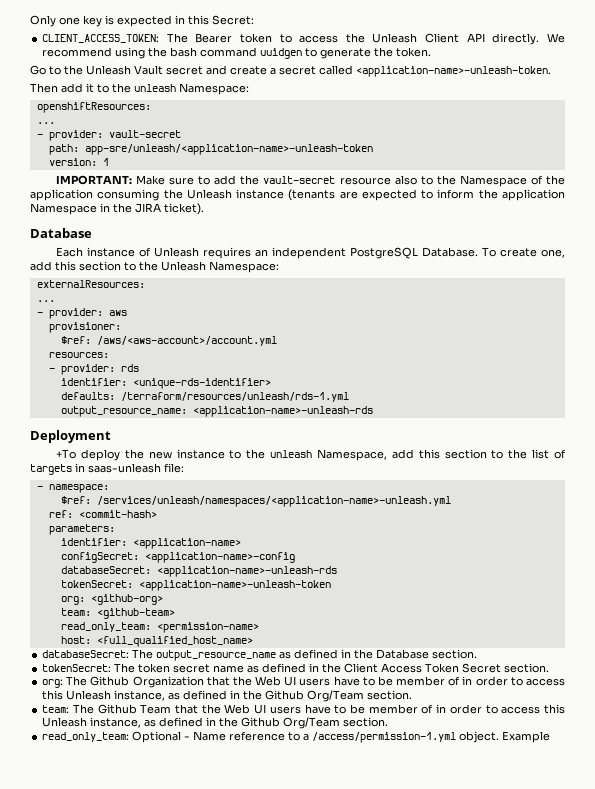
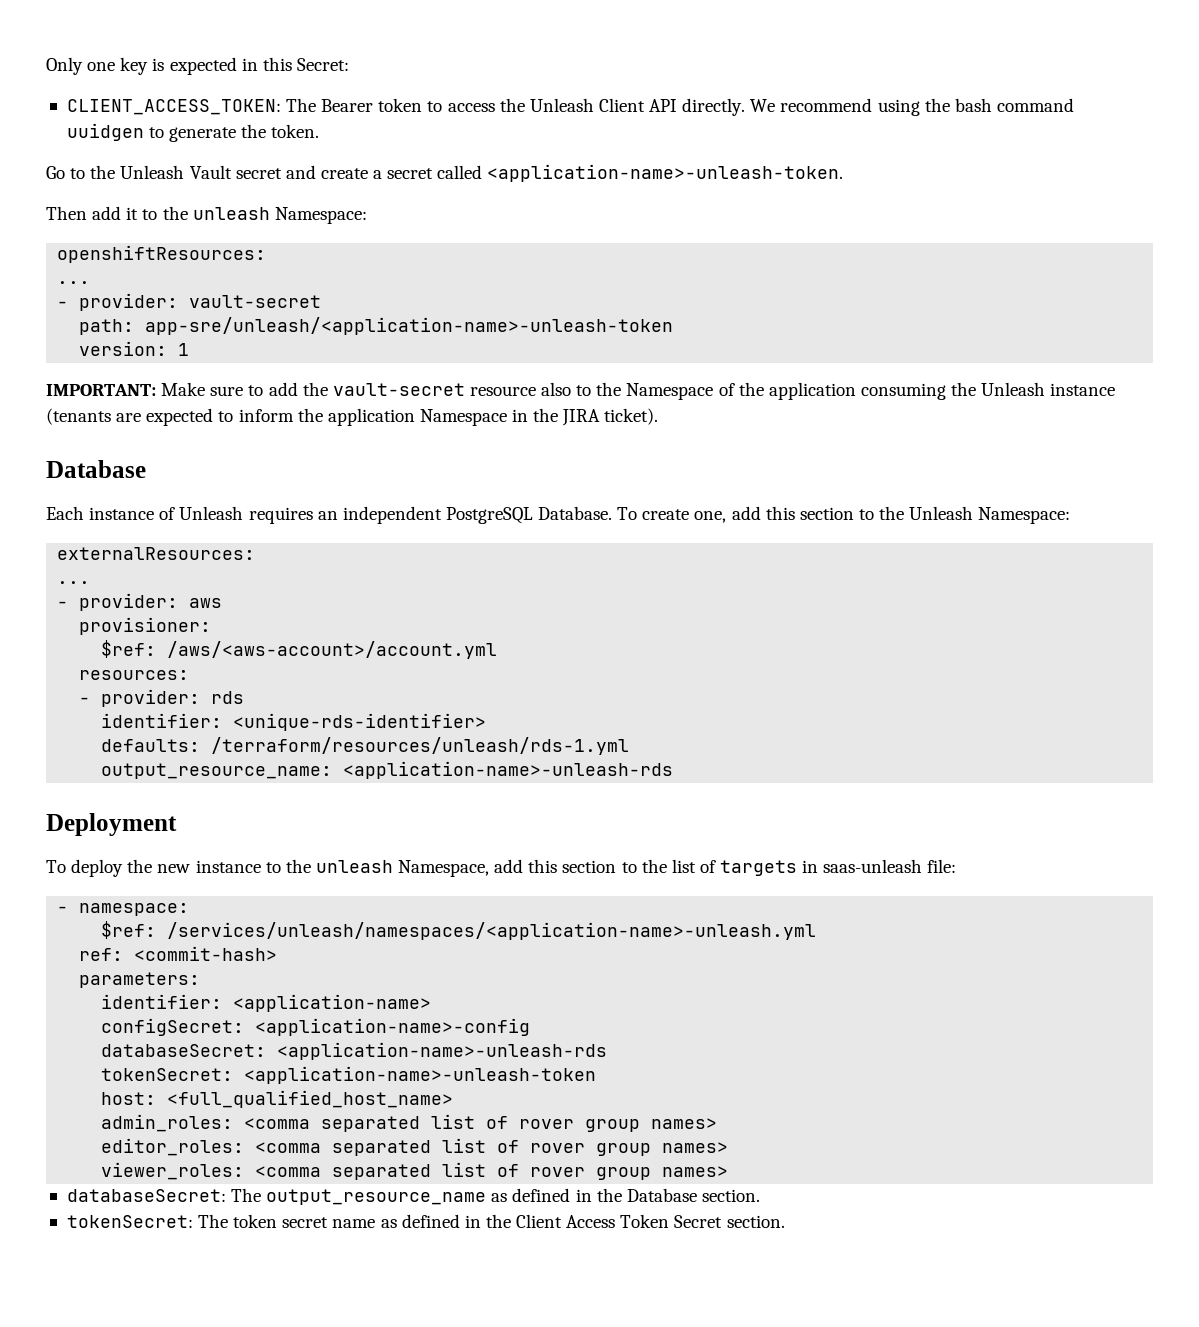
- +To deploy the new instance to the unleash Namespace, add this section to the list of targets in saas-unleash file:
+ To deploy the new instance to the unleash Namespace, add this section to the list of targets in saas-unleash file:
- org: <github-org>
- team: <github-team>
- read_only_team: <permission-name>
  host: <full_qualified_host_name>
+ admin_roles: <comma separated list of rover group names>
+ editor_roles: <comma separated list of rover group names>
+ viewer_roles: <comma separated list of rover group names>
- org: The Github Organization that the Web UI users have to be member of in order to access this Unleash instance, as defined in the Github Org/Team section.
- team: The Github Team that the Web UI users have to be member of in order to access this Unleash instance, as defined in the Github Org/Team section.
- read_only_team: Optional - Name reference to a /access/permission-1.yml object. Example

